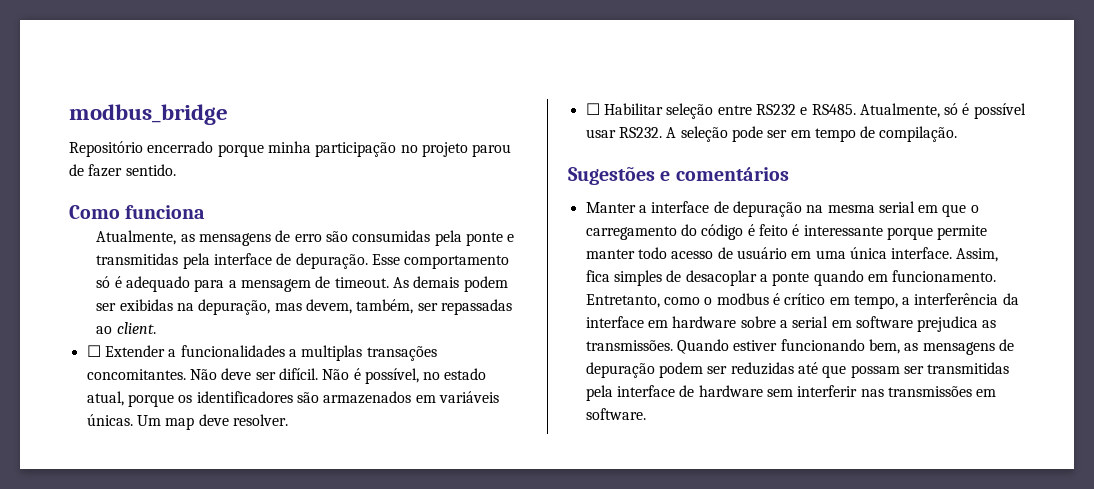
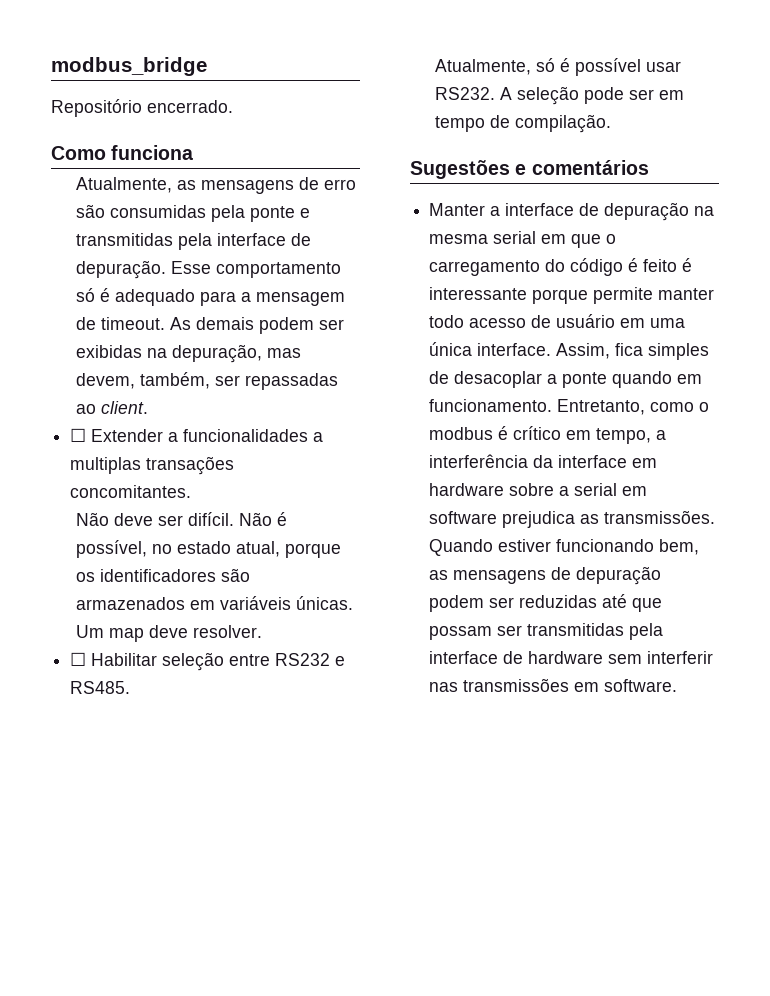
- Repositório encerrado porque minha participação no projeto parou de fazer sentido.
+ Repositório encerrado.
- ☐ Extender a funcionalidades a multiplas transações concomitantes. Não deve ser difícil.
+ ☐ Extender a funcionalidades a multiplas transações concomitantes.
+ Não deve ser difícil.
- ☐ Habilitar seleção entre RS232 e RS485. Atualmente, só é possível usar RS232.
+ ☐ Habilitar seleção entre RS232 e RS485.
+ Atualmente, só é possível usar RS232.

